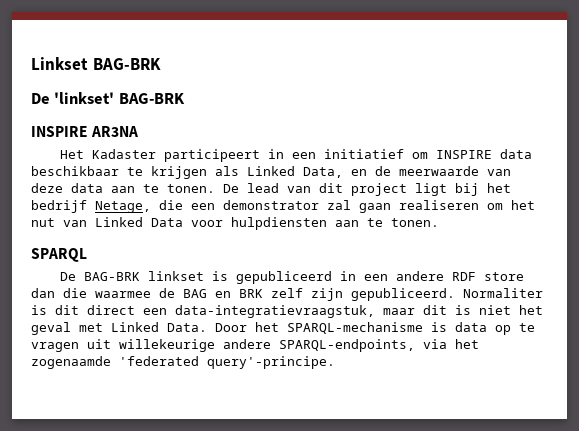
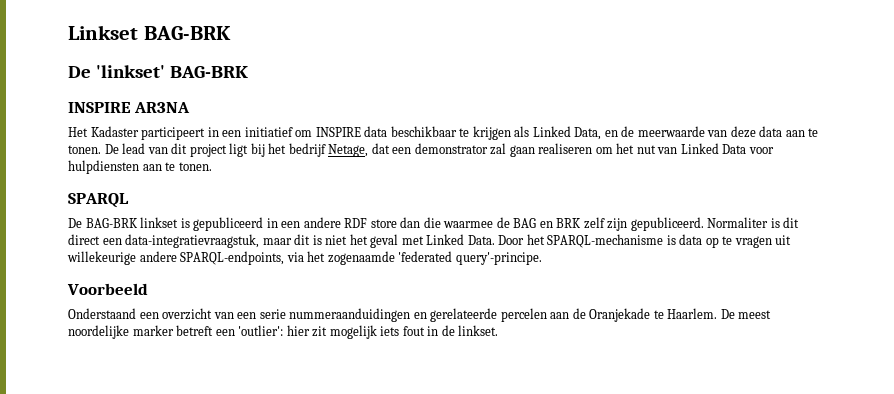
- De lead van dit project ligt bij het bedrijf Netage, die een demonstrator zal gaan realiseren om het nut van Linked Data voor hulpdiensten aan te tonen.
+ De lead van dit project ligt bij het bedrijf Netage, dat een demonstrator zal gaan realiseren om het nut van Linked Data voor hulpdiensten aan te tonen.
+ Voorbeeld
+ Onderstaand een overzicht van een serie nummeraanduidingen en gerelateerde percelen aan de Oranjekade te Haarlem. De meest noordelijke marker betreft een 'outlier': hier zit mogelijk iets fout in de linkset.

